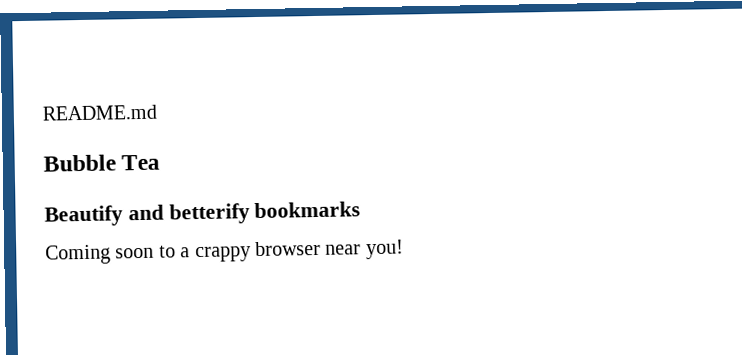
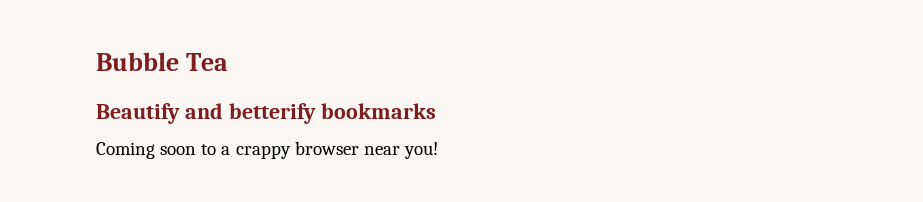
- README.md

